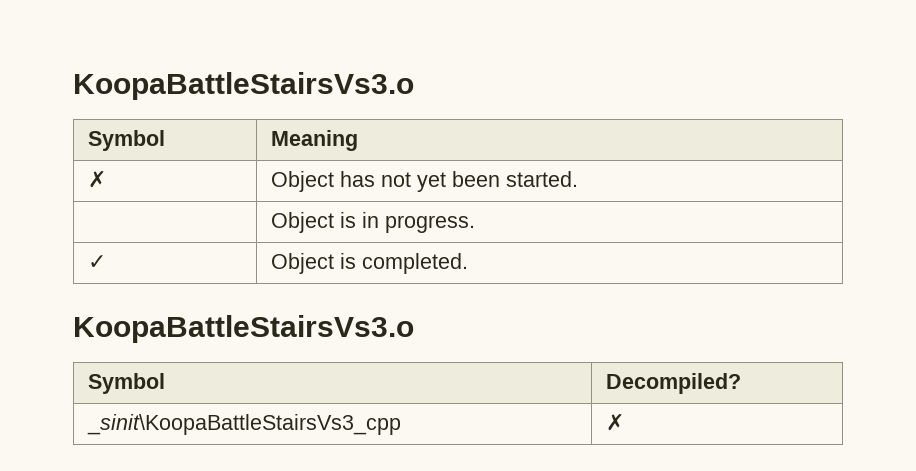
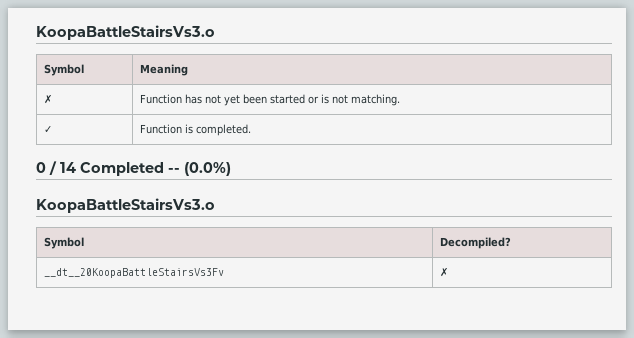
- ✗ | Object has not yet been started.
- | Object is in progress.
+ ✗ | Function has not yet been started or is not matching.
- ✓ | Object is completed.
+ ✓ | Function is completed.
+ 0 / 14 Completed -- (0.0%)
- _sinit\KoopaBattleStairsVs3_cpp | ✗
+ __dt__20KoopaBattleStairsVs3Fv | ✗

